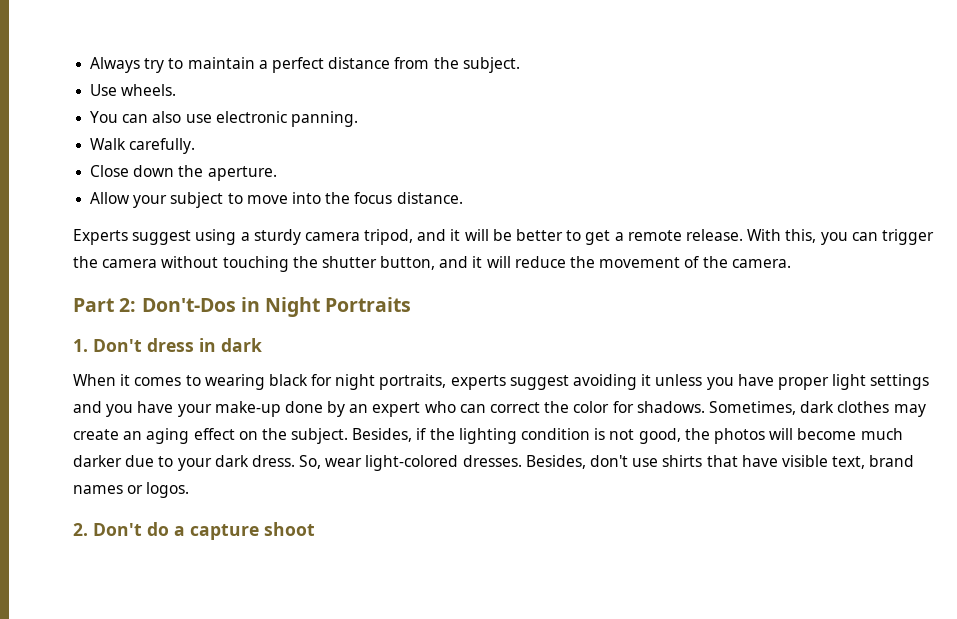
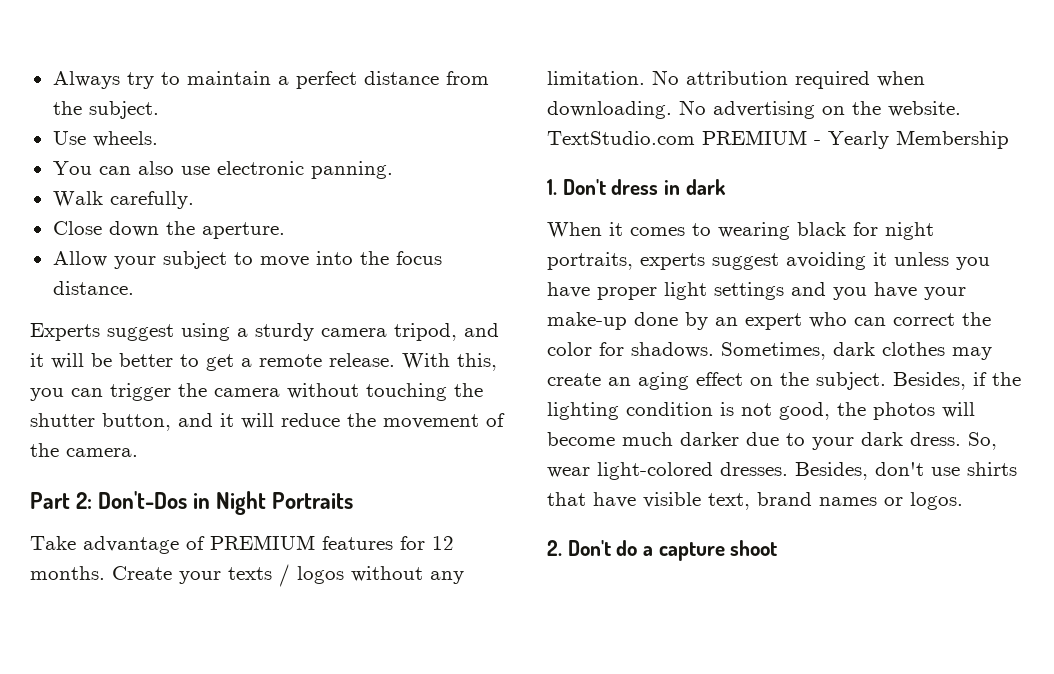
+ Take advantage of PREMIUM features for 12 months. Create your texts / logos without any limitation. No attribution required when downloading. No advertising on the website. TextStudio.com PREMIUM - Yearly Membership

